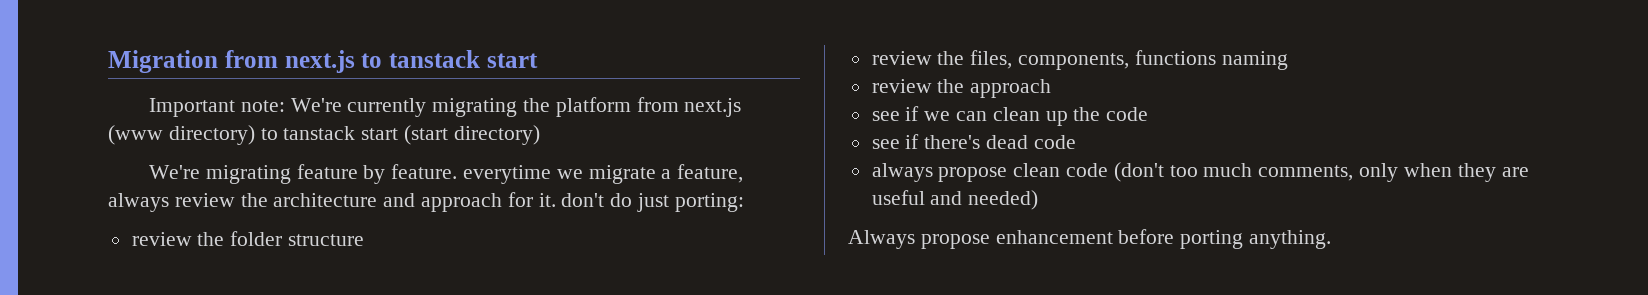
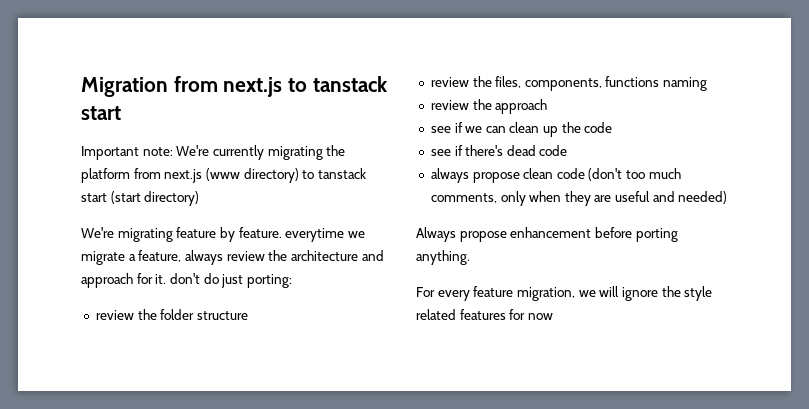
+ For every feature migration, we will ignore the style related features for now

